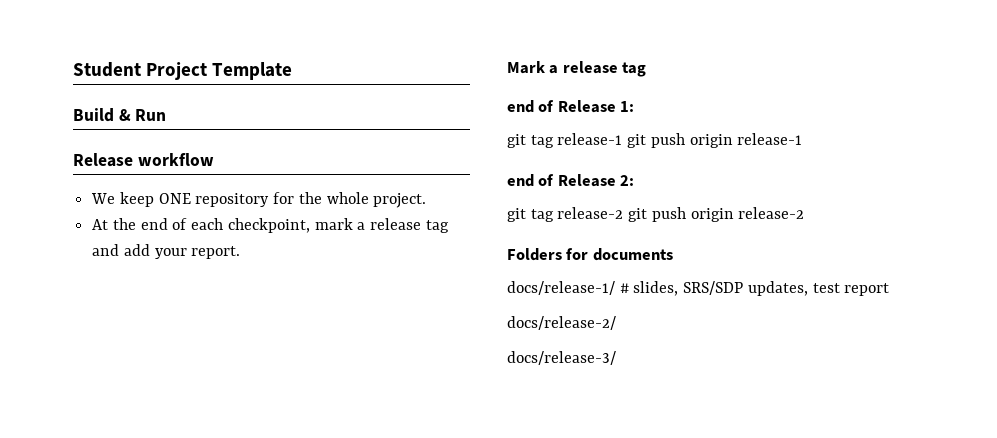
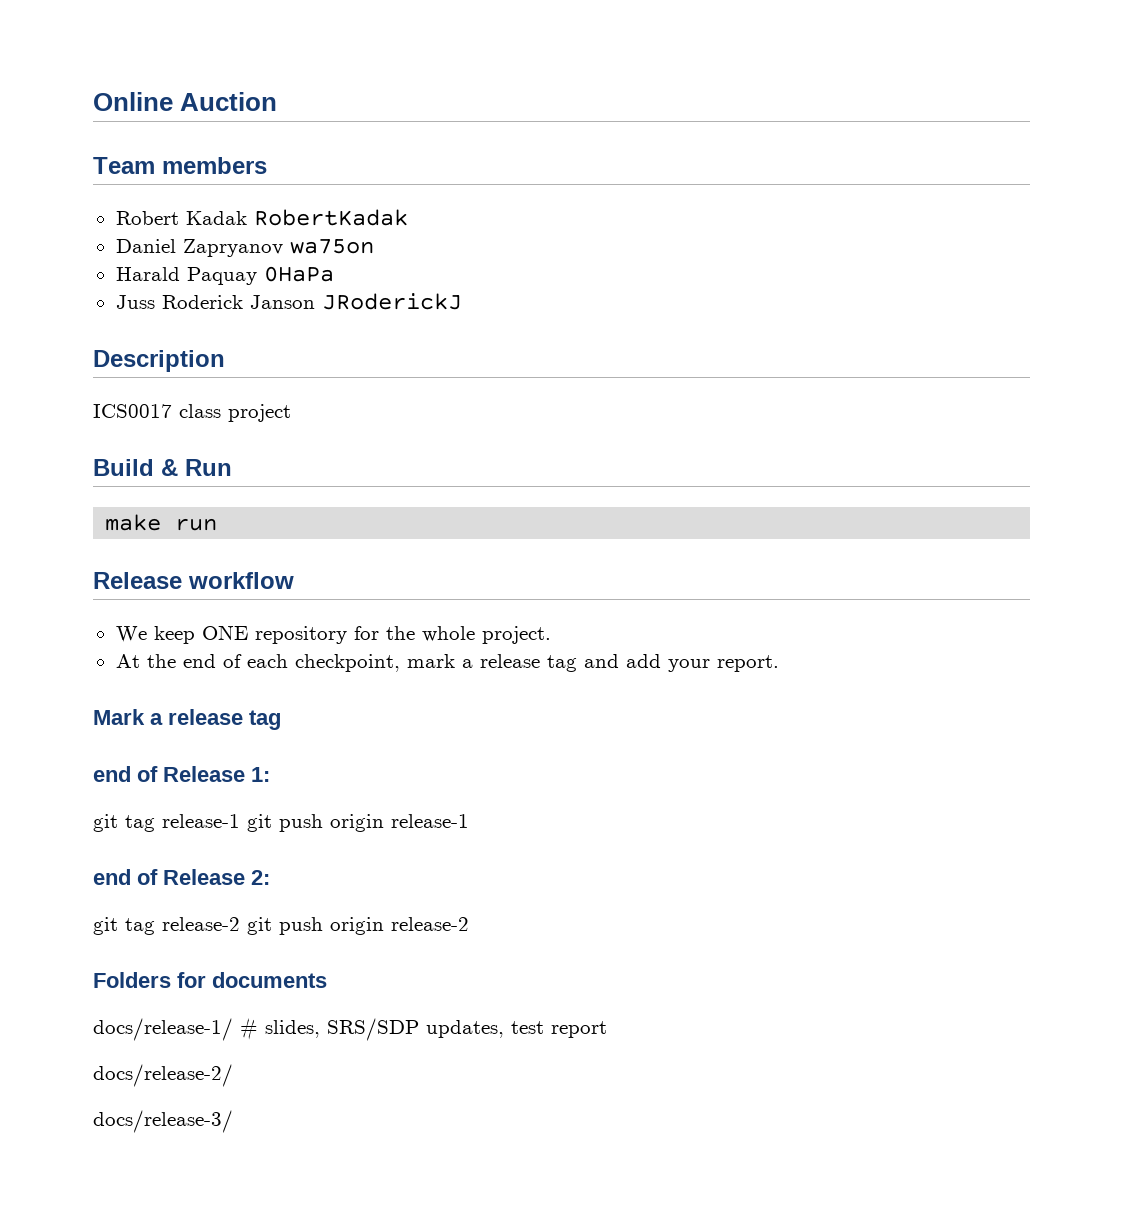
- Student Project Template
+ Online Auction
+ Team members
+ Robert Kadak RobertKadak
+ Daniel Zapryanov wa75on
+ Harald Paquay 0HaPa
+ Juss Roderick Janson JRoderickJ
+ Description
+ ICS0017 class project
+ make run

